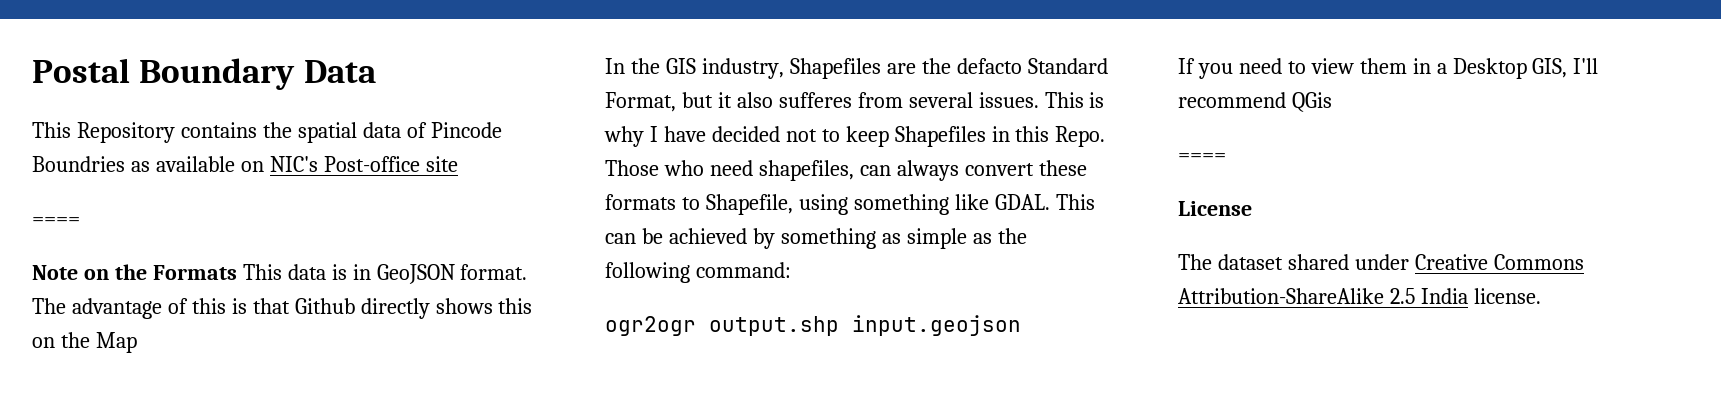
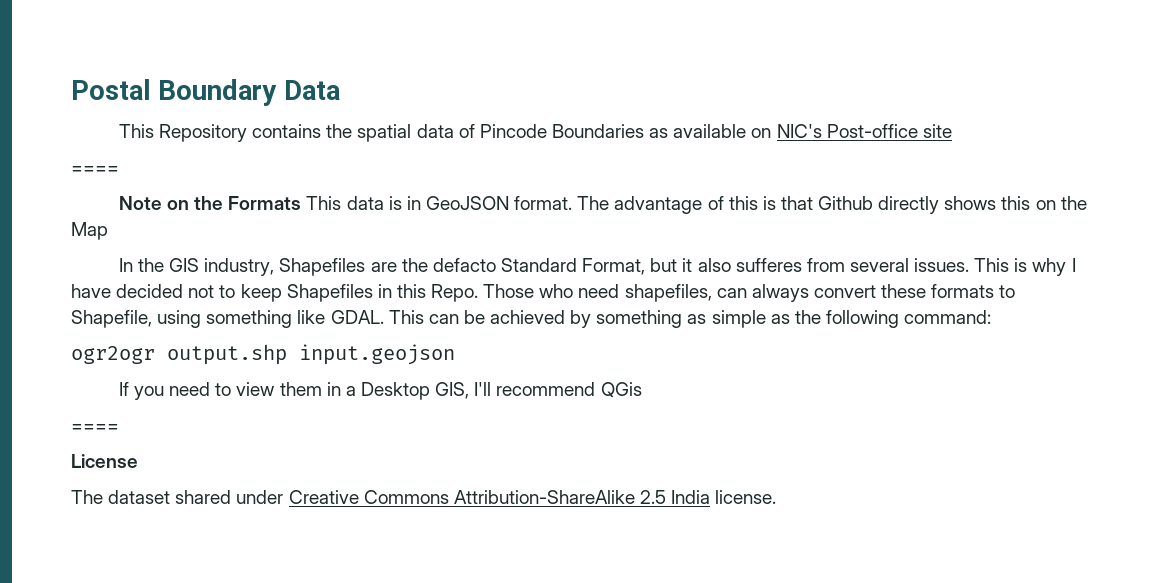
- This Repository contains the spatial data of Pincode Boundries as available on NIC's Post-office site
+ This Repository contains the spatial data of Pincode Boundaries as available on NIC's Post-office site

